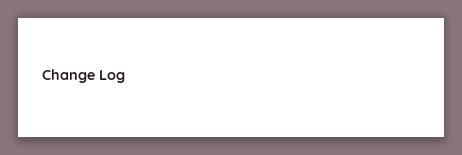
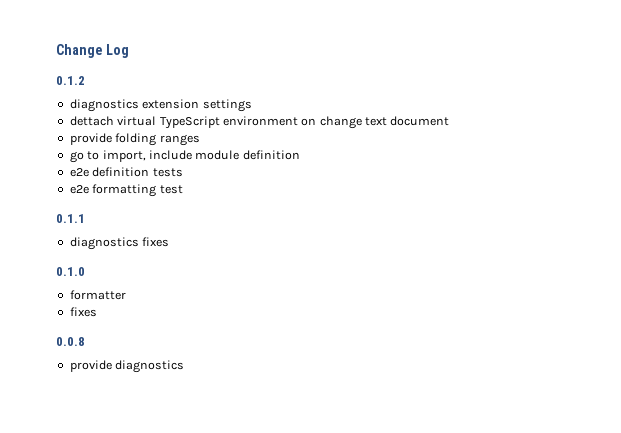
+ 0.1.2
+ diagnostics extension settings
+ dettach virtual TypeScript environment on change text document
+ provide folding ranges
+ go to import, include module definition
+ e2e definition tests
+ e2e formatting test
+ 0.1.1
+ diagnostics fixes
+ 0.1.0
+ formatter
+ fixes
+ 0.0.8
+ provide diagnostics

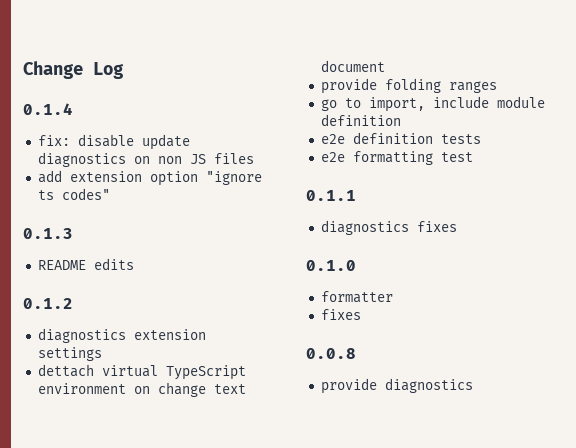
+ 0.1.4
+ fix: disable update diagnostics on non JS files
+ add extension option "ignore ts codes"
+ 0.1.3
+ README edits

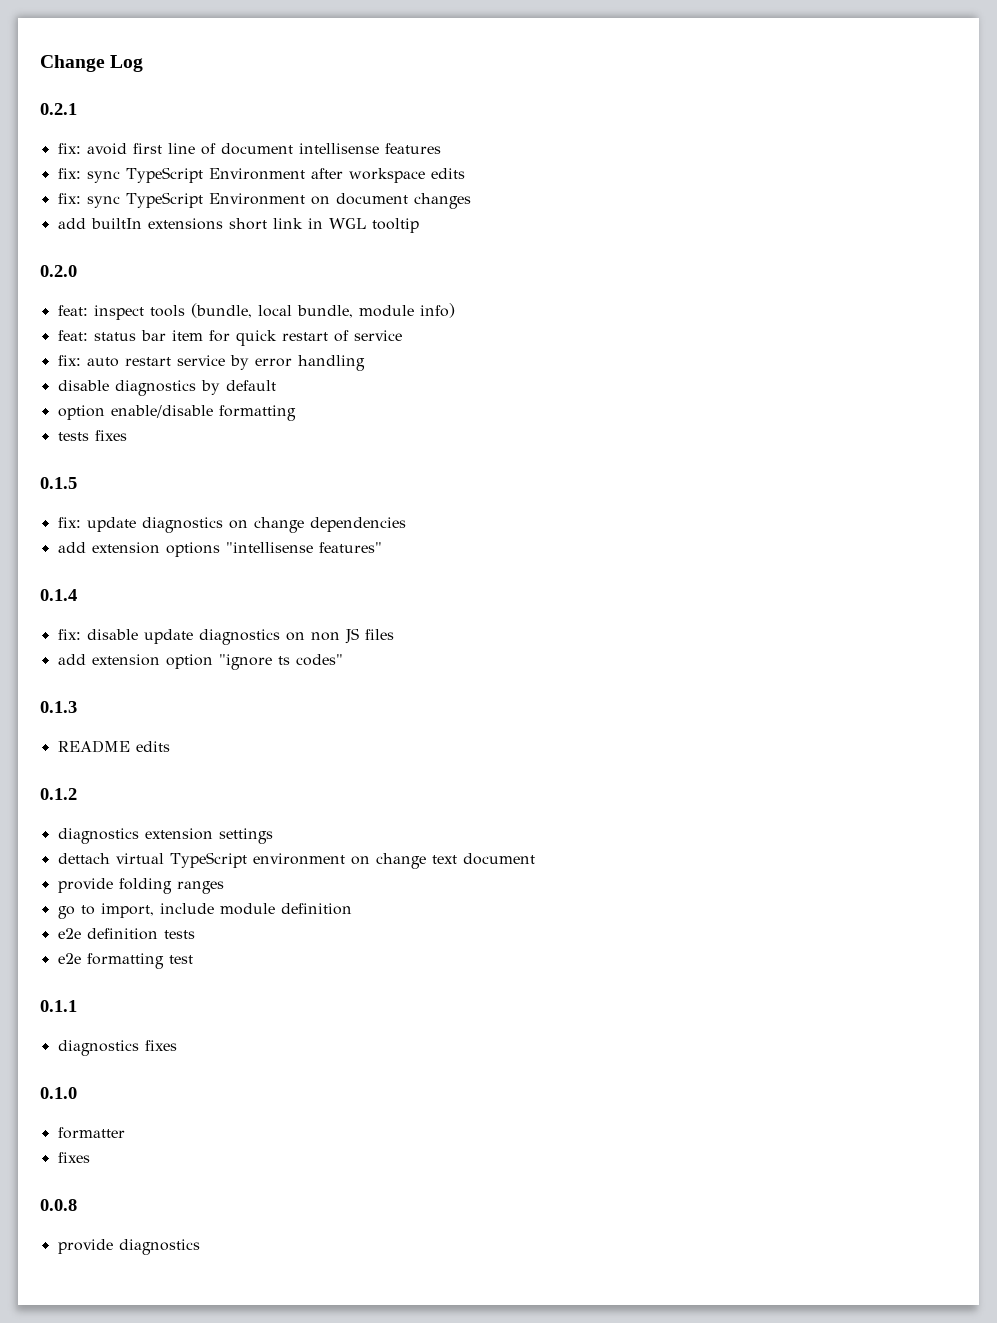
+ 0.2.1
+ fix: avoid first line of document intellisense features
+ fix: sync TypeScript Environment after workspace edits
+ fix: sync TypeScript Environment on document changes
+ add builtIn extensions short link in WGL tooltip
+ 0.2.0
+ feat: inspect tools (bundle, local bundle, module info)
+ feat: status bar item for quick restart of service
+ fix: auto restart service by error handling
+ disable diagnostics by default
+ option enable/disable formatting
+ tests fixes
+ 0.1.5
+ fix: update diagnostics on change dependencies
+ add extension options "intellisense features"

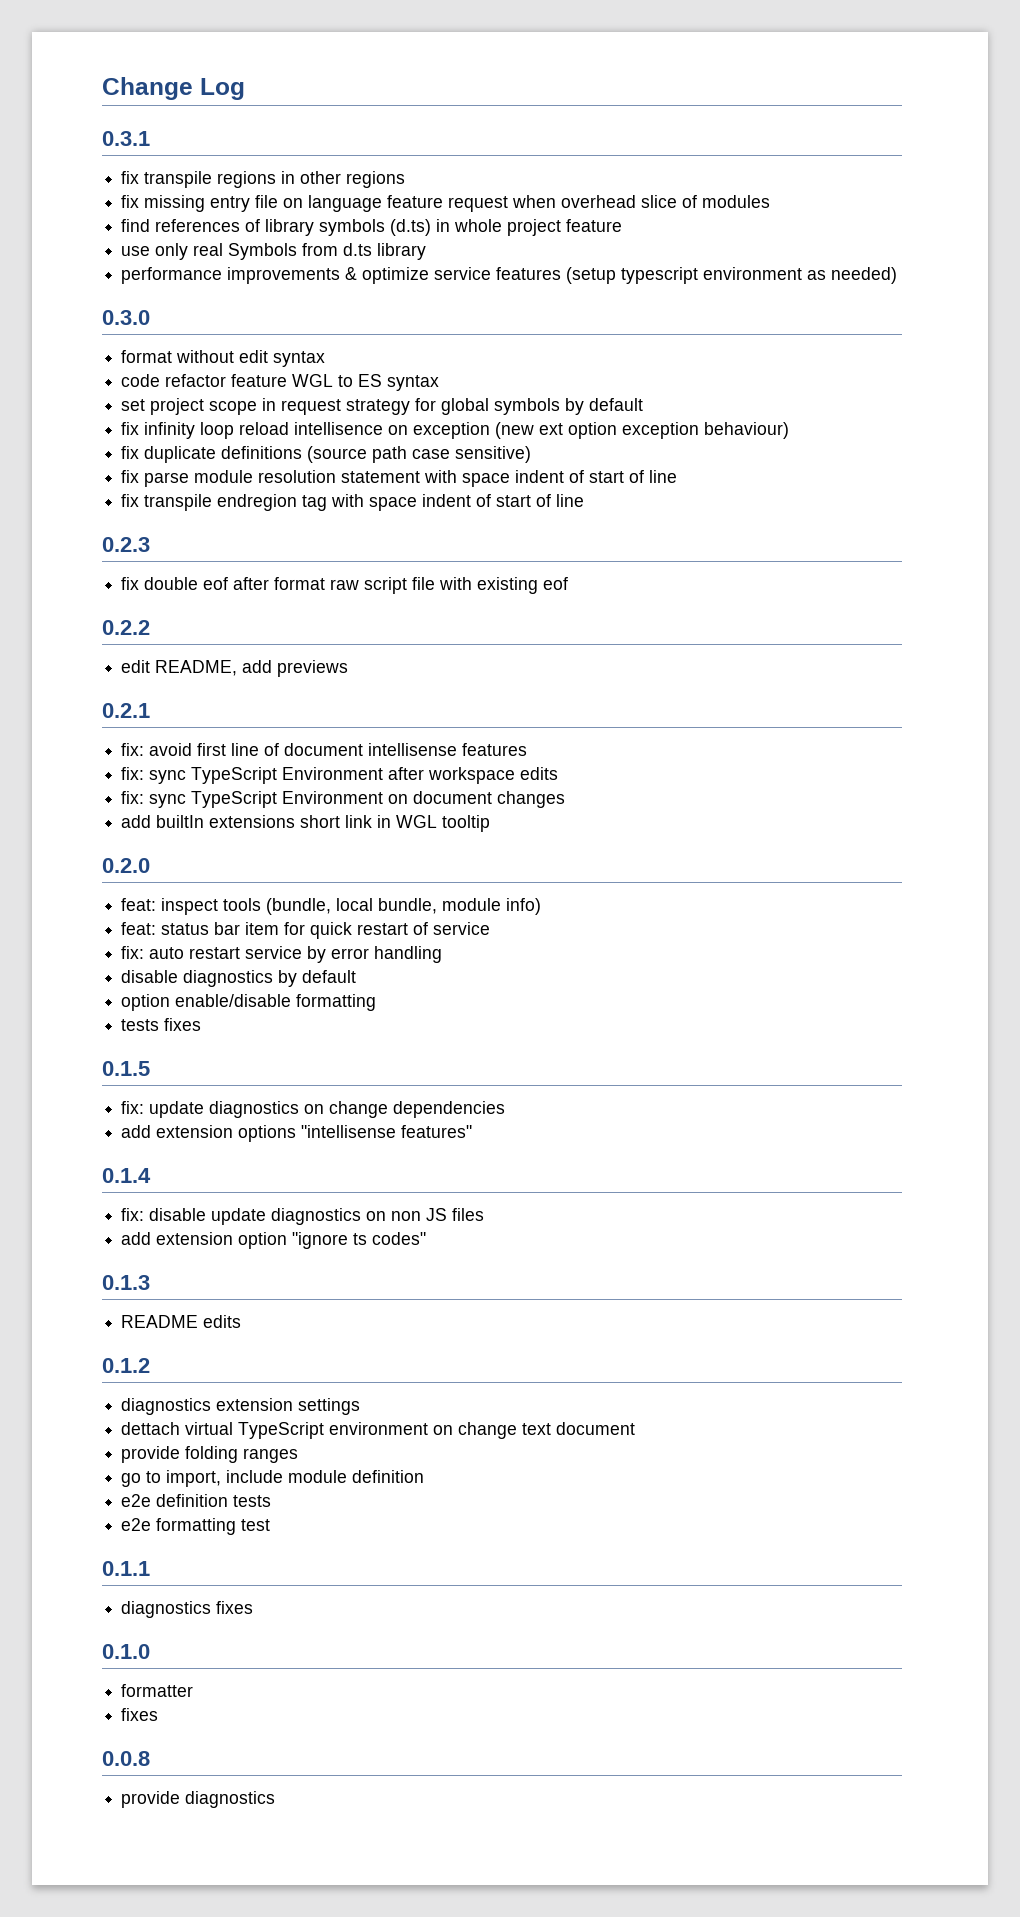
+ 0.3.1
+ fix transpile regions in other regions
+ fix missing entry file on language feature request when overhead slice of modules
+ find references of library symbols (d.ts) in whole project feature
+ use only real Symbols from d.ts library
+ performance improvements & optimize service features (setup typescript environment as needed)
+ 0.3.0
+ format without edit syntax
+ code refactor feature WGL to ES syntax
+ set project scope in request strategy for global symbols by default
+ fix infinity loop reload intellisence on exception (new ext option exception behaviour)
+ fix duplicate definitions (source path case sensitive)
+ fix parse module resolution statement with space indent of start of line
+ fix transpile endregion tag with space indent of start of line
+ 0.2.3
+ fix double eof after format raw script file with existing eof
+ 0.2.2
+ edit README, add previews

